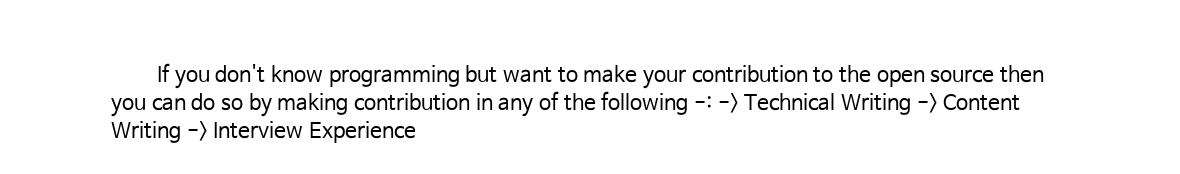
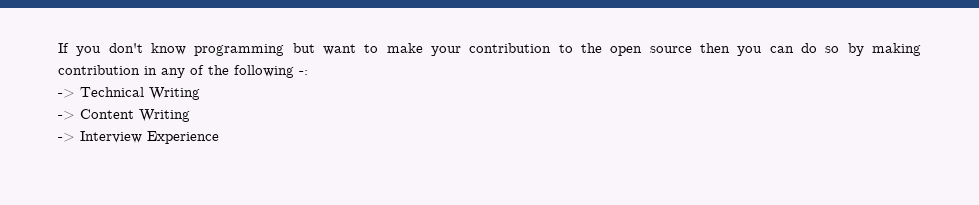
- If you don't know programming but want to make your contribution to the open source then you can do so by making contribution in any of the following -: -> Technical Writing -> Content Writing -> Interview Experience
+ If you don't know programming but want to make your contribution to the open source then you can do so by making contribution in any of the following -:
+ -> Technical Writing
+ -> Content Writing
+ -> Interview Experience

